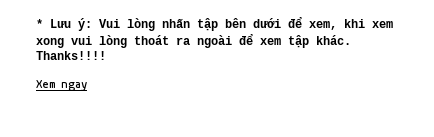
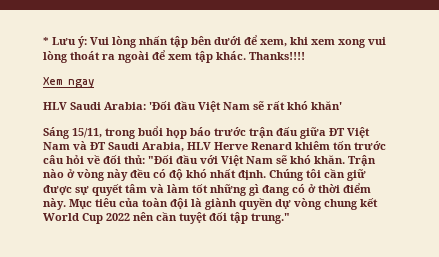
+ HLV Saudi Arabia: 'Đối đầu Việt Nam sẽ rất khó khăn'
+ Sáng 15/11, trong buổi họp báo trước trận đấu giữa ĐT Việt Nam và ĐT Saudi Arabia, HLV Herve Renard khiêm tốn trước câu hỏi về đối thủ: "Đối đầu với Việt Nam sẽ khó khăn. Trận nào ở vòng này đều có độ khó nhất định. Chúng tôi cần giữ được sự quyết tâm và làm tốt những gì đang có ở thời điểm này. Mục tiêu của toàn đội là giành quyền dự vòng chung kết World Cup 2022 nên cần tuyệt đối tập trung."

